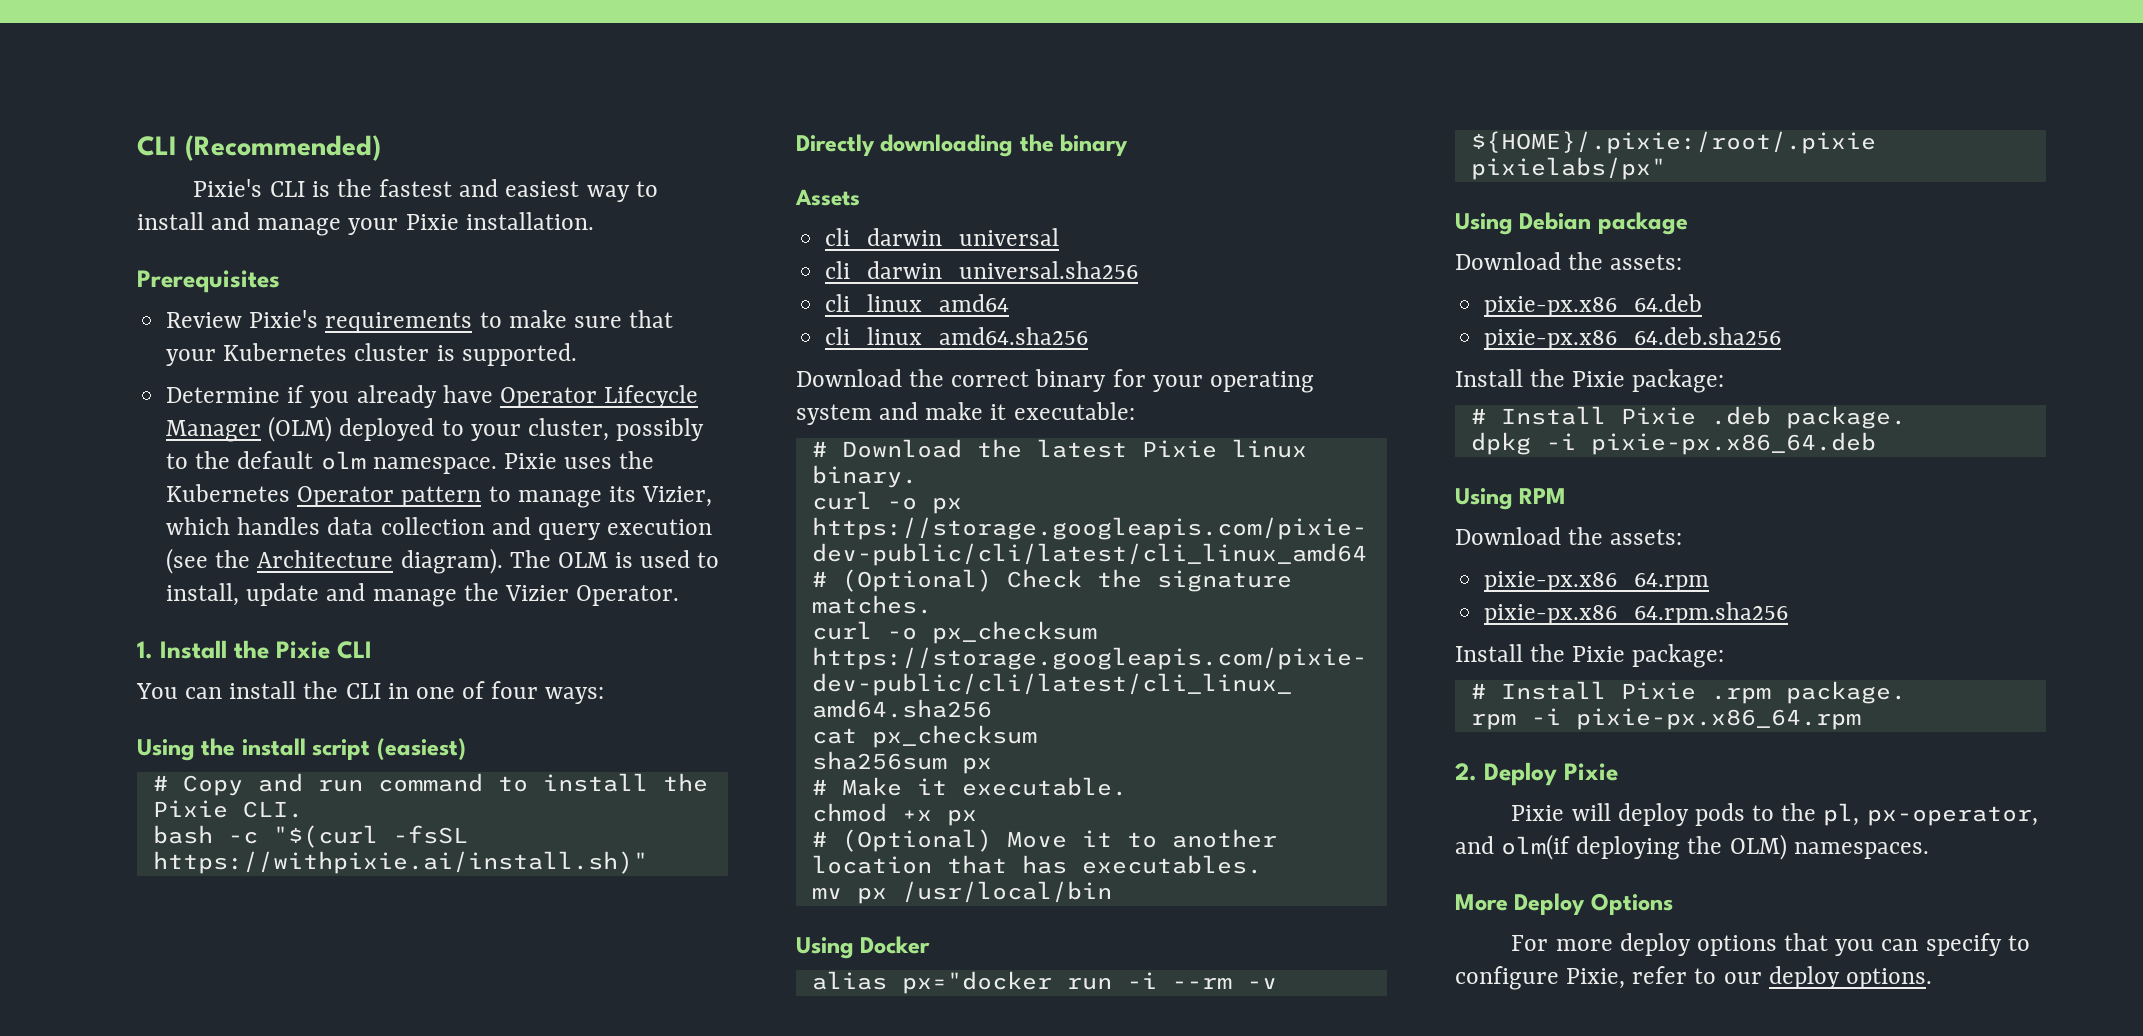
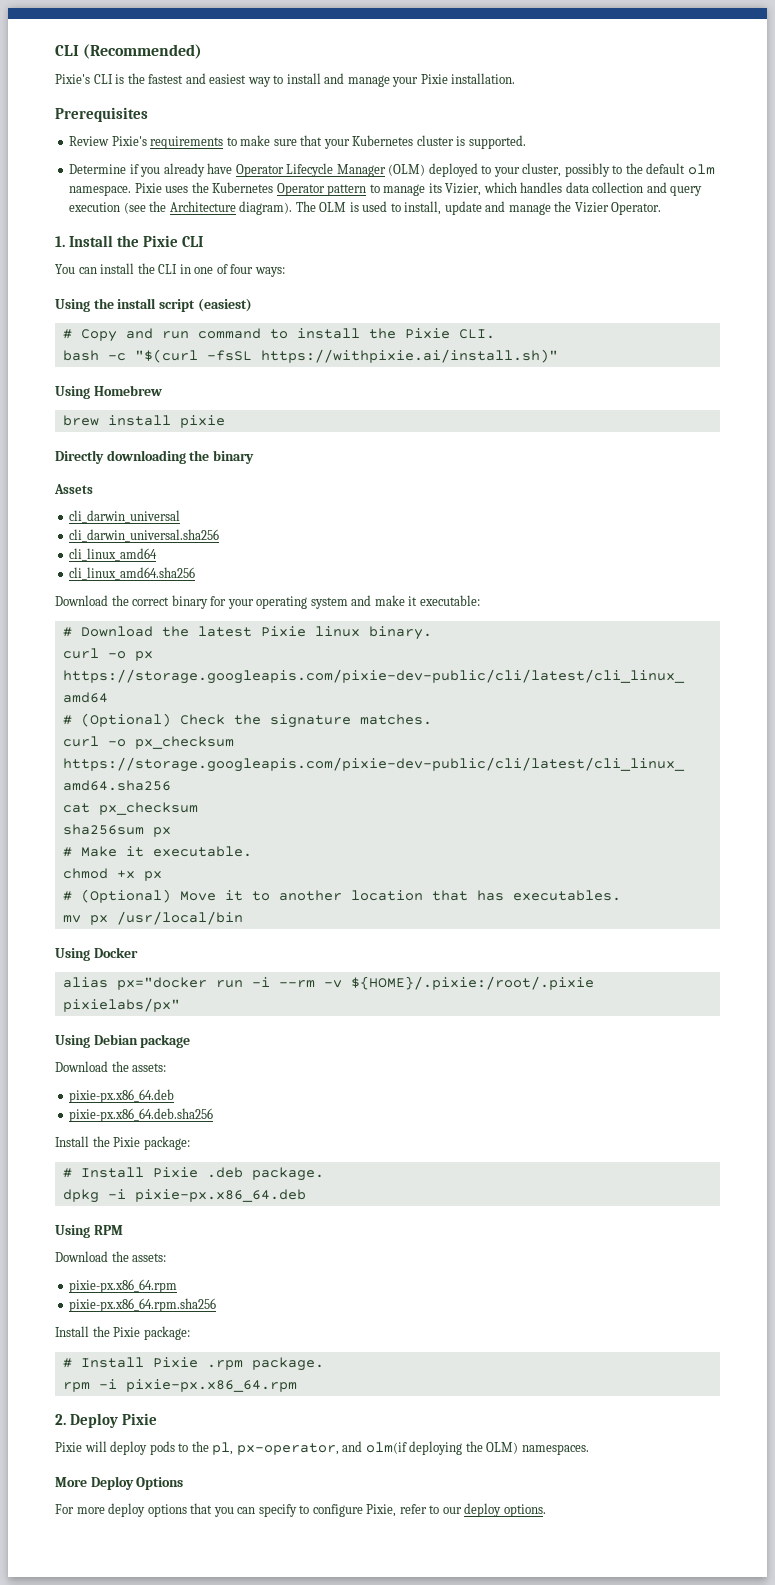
+ Using Homebrew
+ brew install pixie

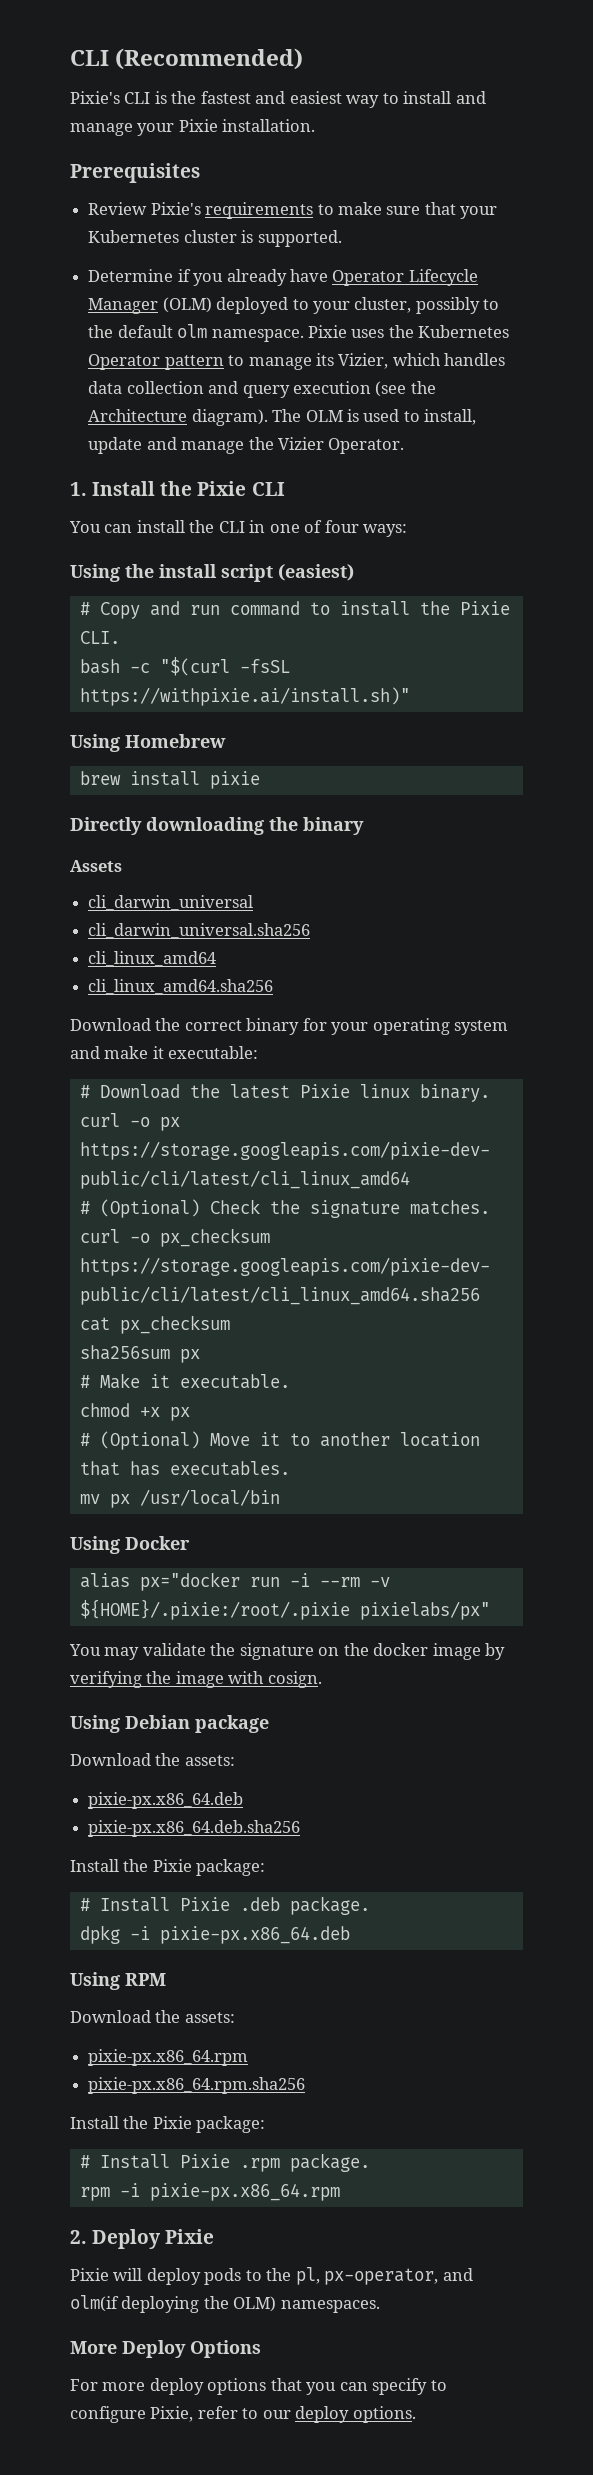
+ You may validate the signature on the docker image by verifying the image with cosign.

